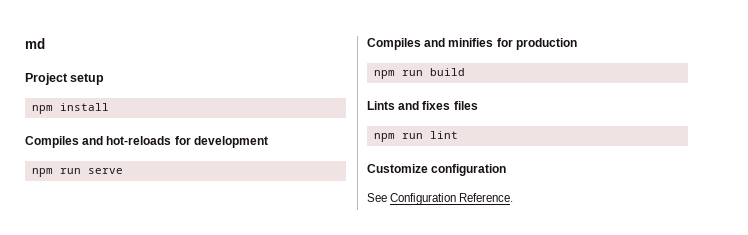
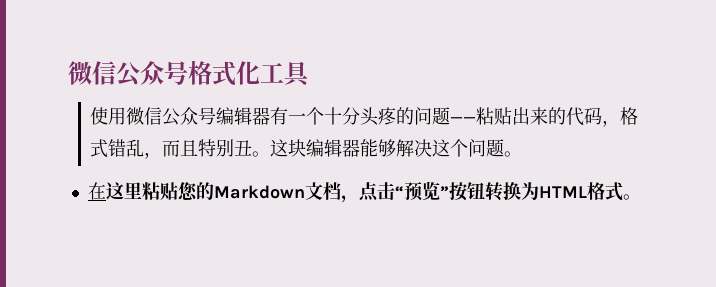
- md
- Project setup
- npm install
- Compiles and hot-reloads for development
- npm run serve
- Compiles and minifies for production
- npm run build
- Lints and fixes files
- npm run lint
- Customize configuration
- See Configuration Reference.
+ 微信公众号格式化工具
+ 使用微信公众号编辑器有一个十分头疼的问题——粘贴出来的代码，格式错乱，而且特别丑。这块编辑器能够解决这个问题。
+ 在这里粘贴您的Markdown文档，点击“预览”按钮转换为HTML格式。

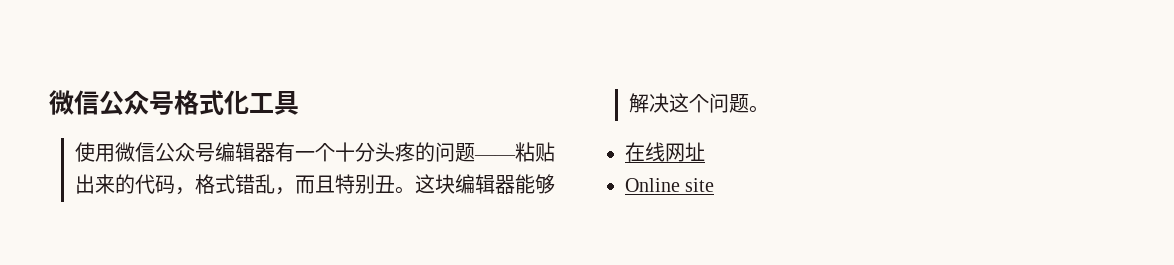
- 在这里粘贴您的Markdown文档，点击“预览”按钮转换为HTML格式。
+ 在线网址
+ Online site

